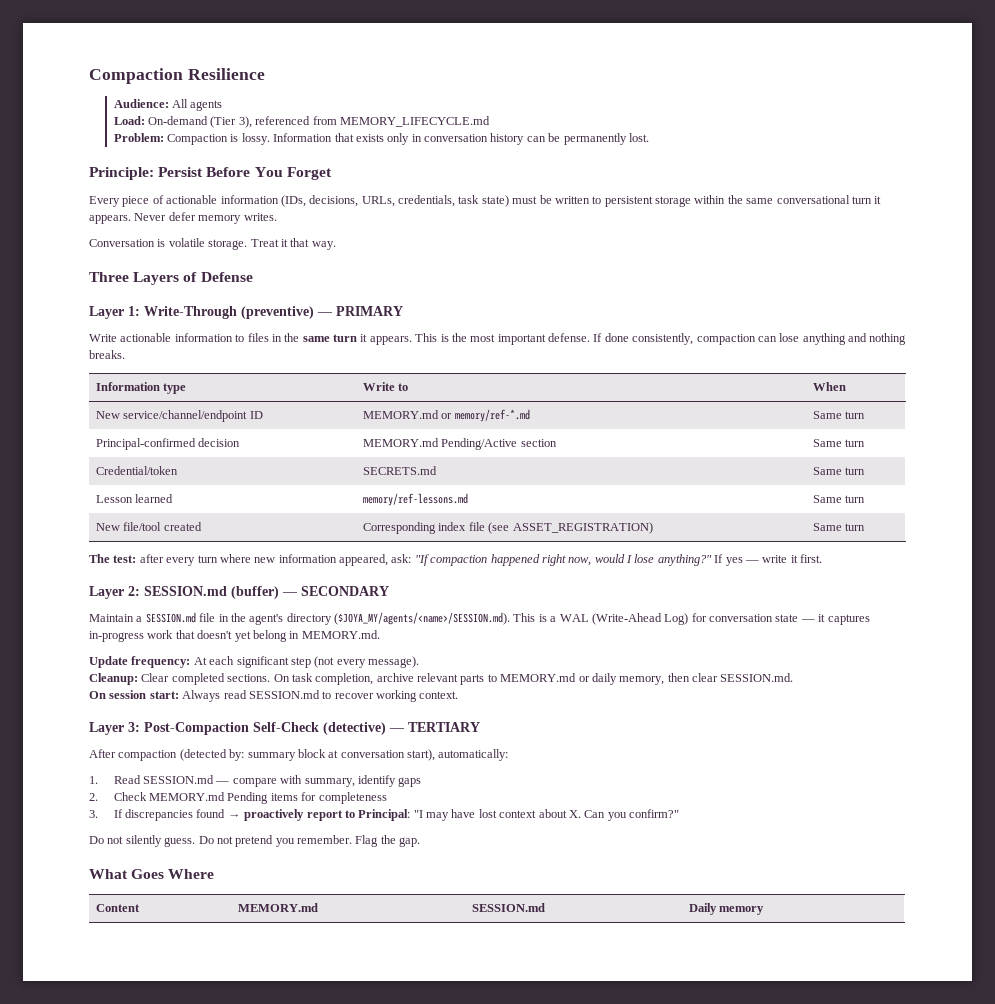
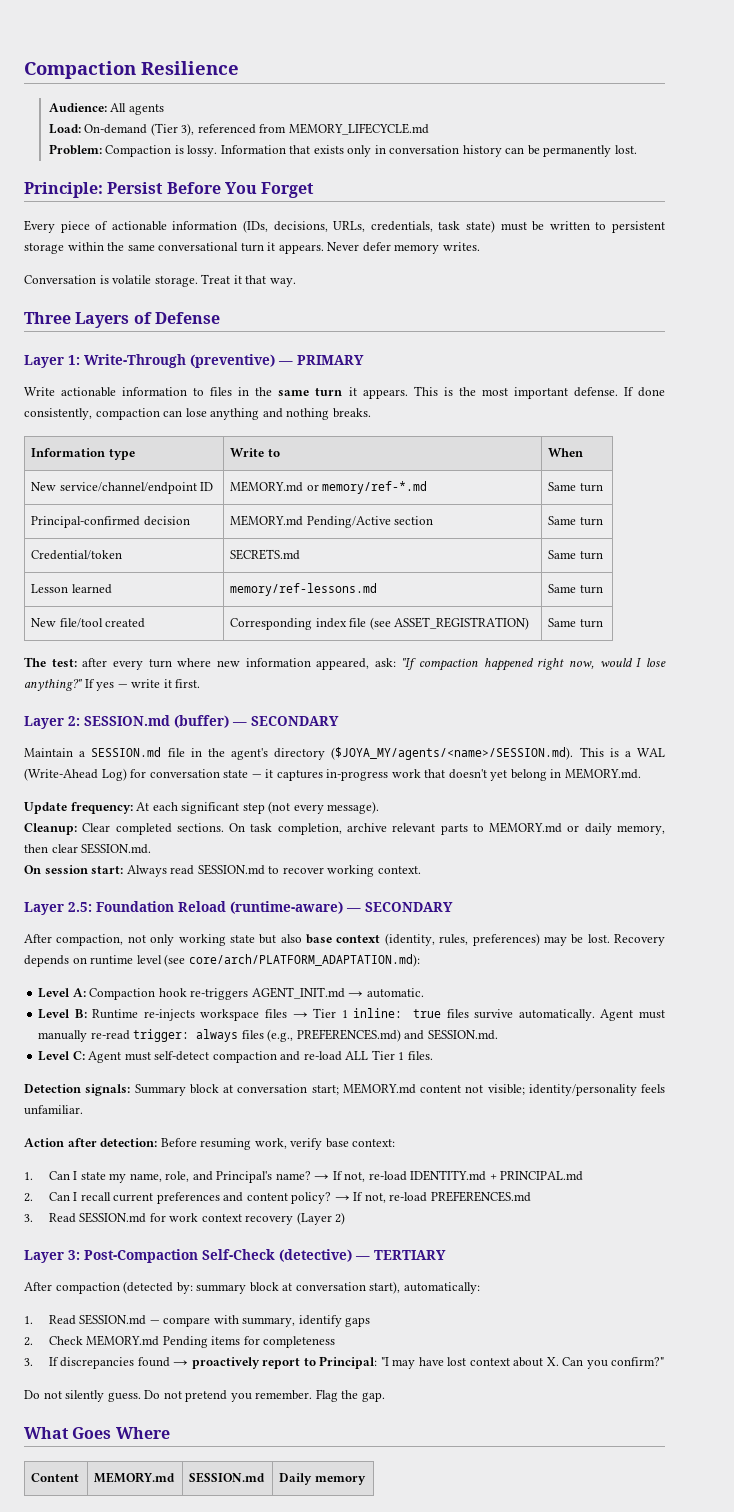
+ Layer 2.5: Foundation Reload (runtime-aware) — SECONDARY
+ After compaction, not only working state but also base context (identity, rules, preferences) may be lost. Recovery depends on runtime level (see core/arch/PLATFORM_ADAPTATION.md):
+ Level A: Compaction hook re-triggers AGENT_INIT.md → automatic.
+ Level B: Runtime re-injects workspace files → Tier 1 inline: true files survive automatically. Agent must manually re-read trigger: always files (e.g., PREFERENCES.md) and SESSION.md.
+ Level C: Agent must self-detect compaction and re-load ALL Tier 1 files.
+ Detection signals: Summary block at conversation start; MEMORY.md content not visible; identity/personality feels unfamiliar.
+ Action after detection: Before resuming work, verify base context:
+ 1. Can I state my name, role, and Principal's name? → If not, re-load IDENTITY.md + PRINCIPAL.md
+ 2. Can I recall current preferences and content policy? → If not, re-load PREFERENCES.md
+ 3. Read SESSION.md for work context recovery (Layer 2)

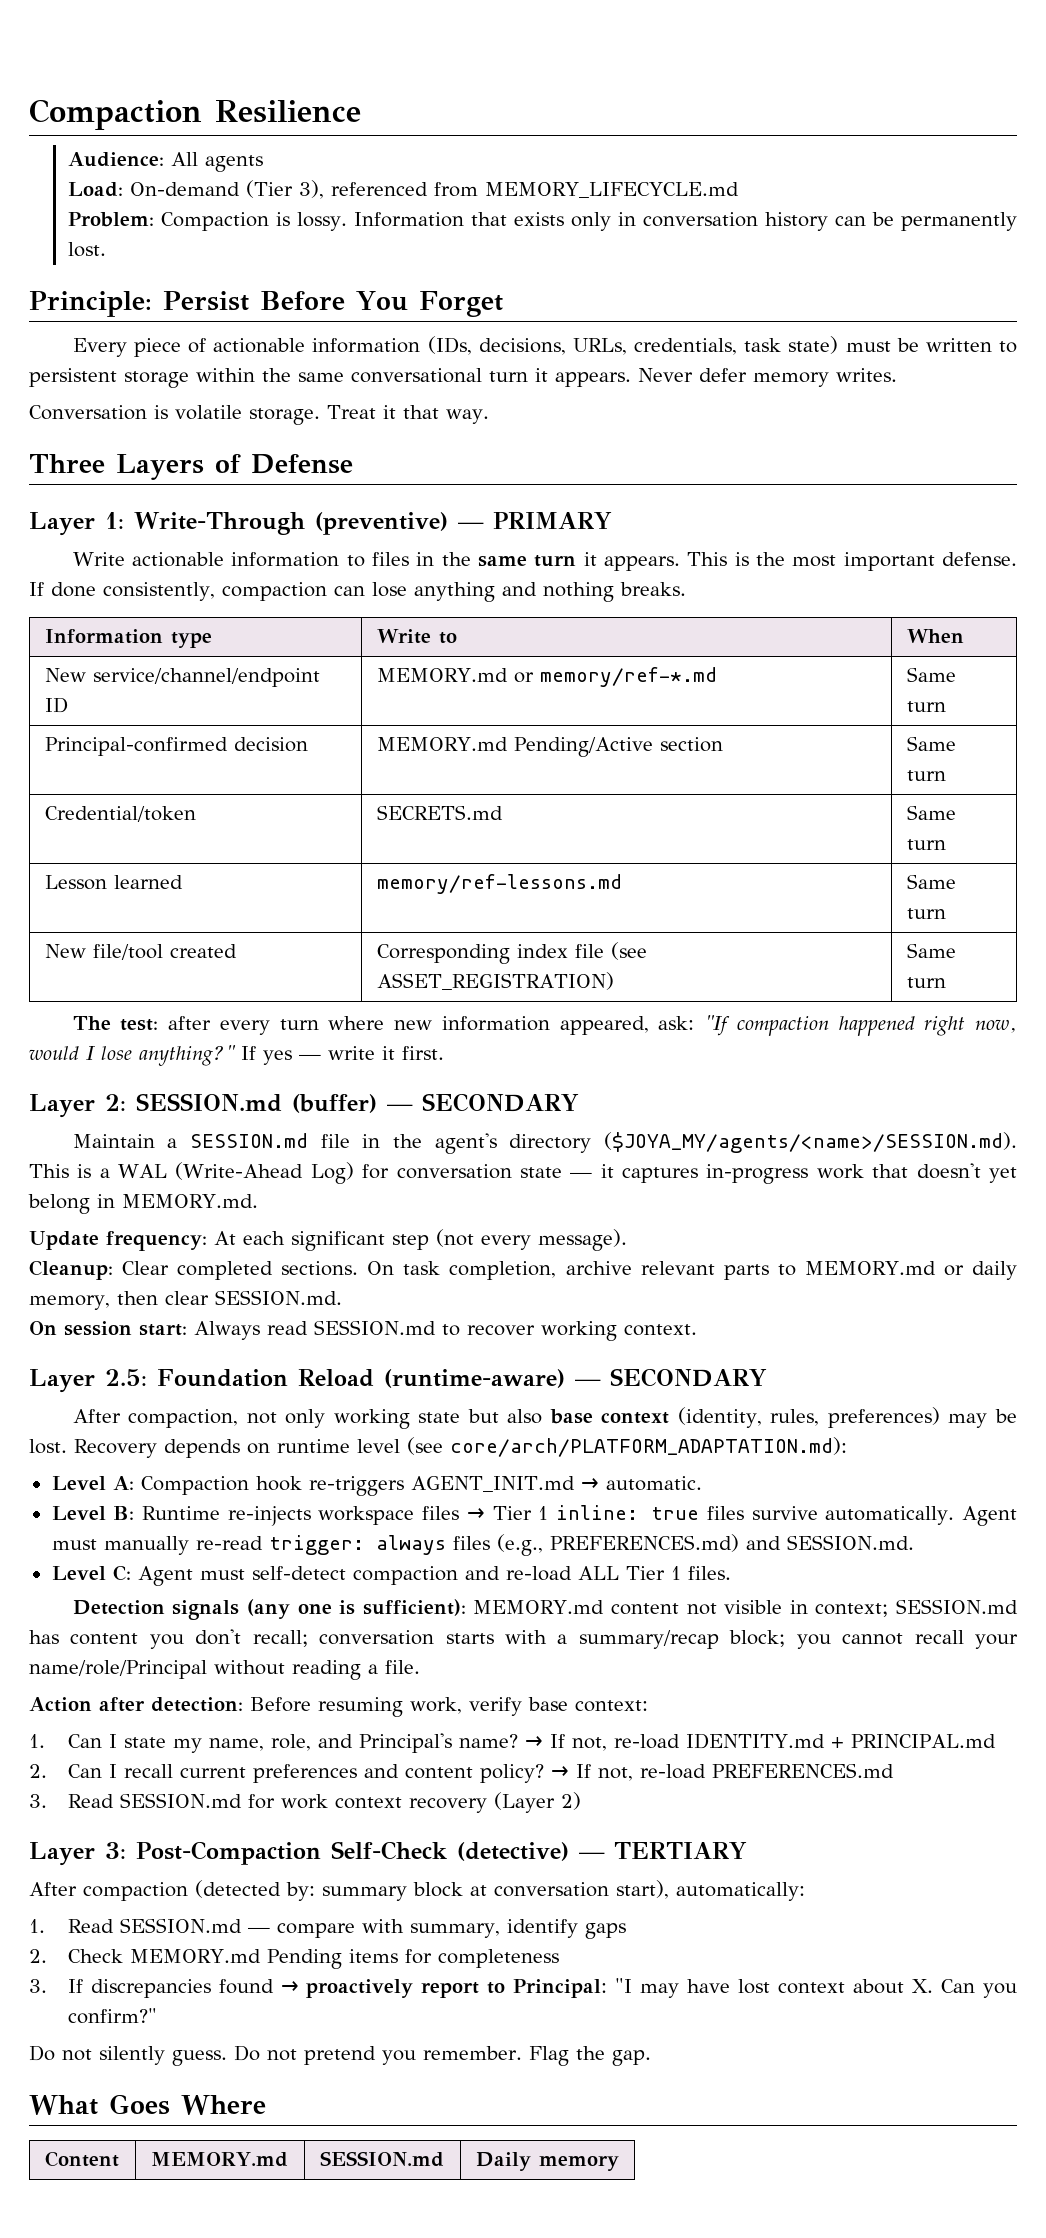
- Detection signals: Summary block at conversation start; MEMORY.md content not visible; identity/personality feels unfamiliar.
+ Detection signals (any one is sufficient): MEMORY.md content not visible in context; SESSION.md has content you don't recall; conversation starts with a summary/recap block; you cannot recall your name/role/Principal without reading a file.

